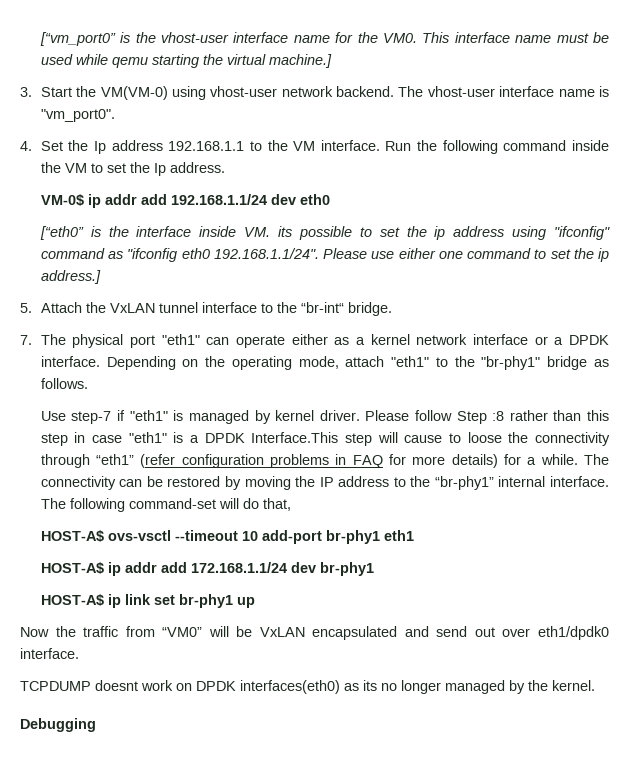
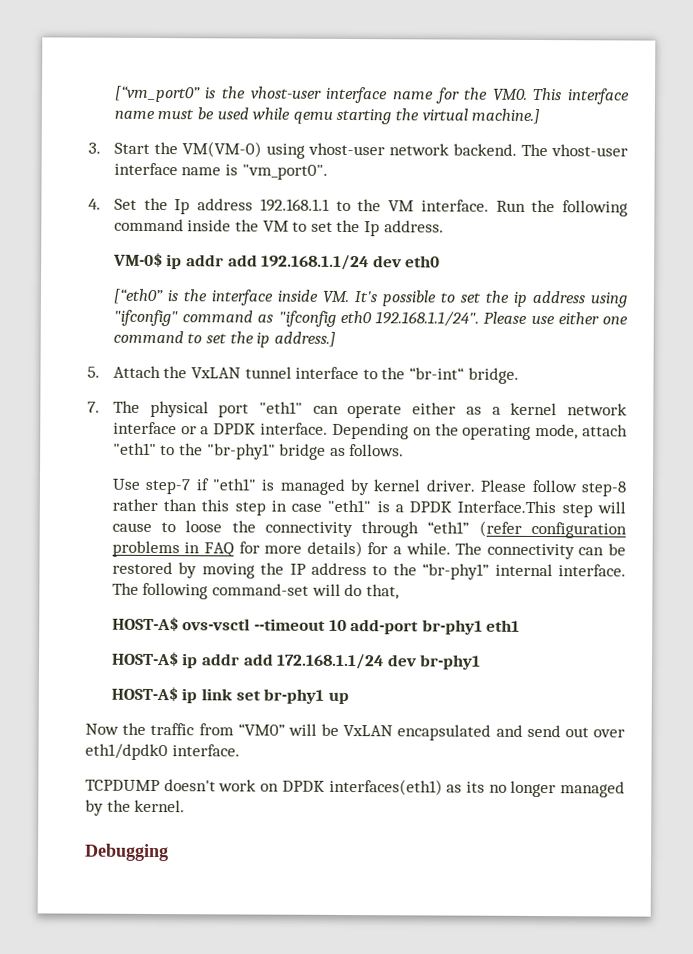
- [“eth0” is the interface inside VM. its possible to set the ip address using "ifconfig" command as "ifconfig eth0 192.168.1.1/24". Please use either one command to set the ip address.]
+ [“eth0” is the interface inside VM. It's possible to set the ip address using "ifconfig" command as "ifconfig eth0 192.168.1.1/24". Please use either one command to set the ip address.]
- Please follow Step :8 rather than this step in case "eth1" is a DPDK Interface.This step will cause to loose the connectivity through “eth1” (refer configuration problems in FAQ for more details) for a while.
+ Please follow step-8 rather than this step in case "eth1" is a DPDK Interface.This step will cause to loose the connectivity through “eth1” (refer configuration problems in FAQ for more details) for a while.
- TCPDUMP doesnt work on DPDK interfaces(eth0) as its no longer managed by the kernel.
+ TCPDUMP doesn't work on DPDK interfaces(eth1) as its no longer managed by the kernel.

